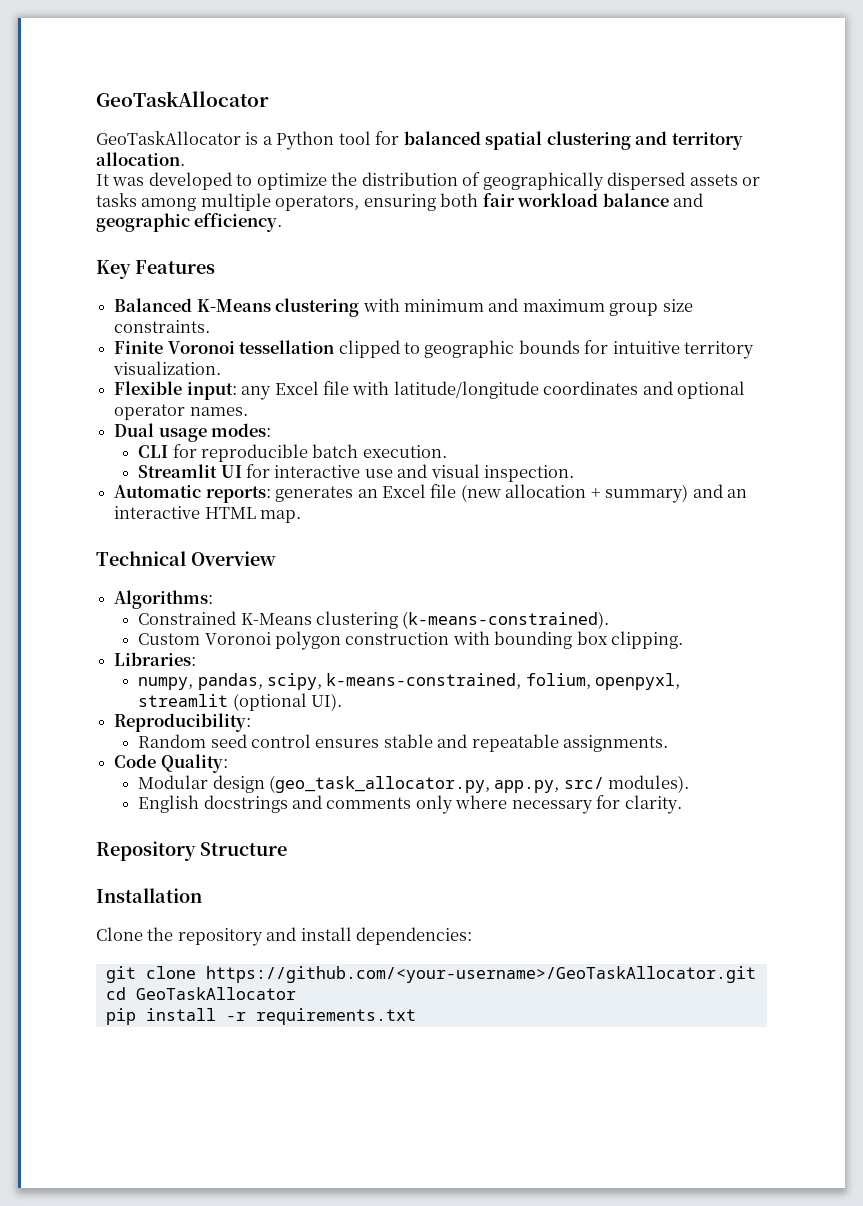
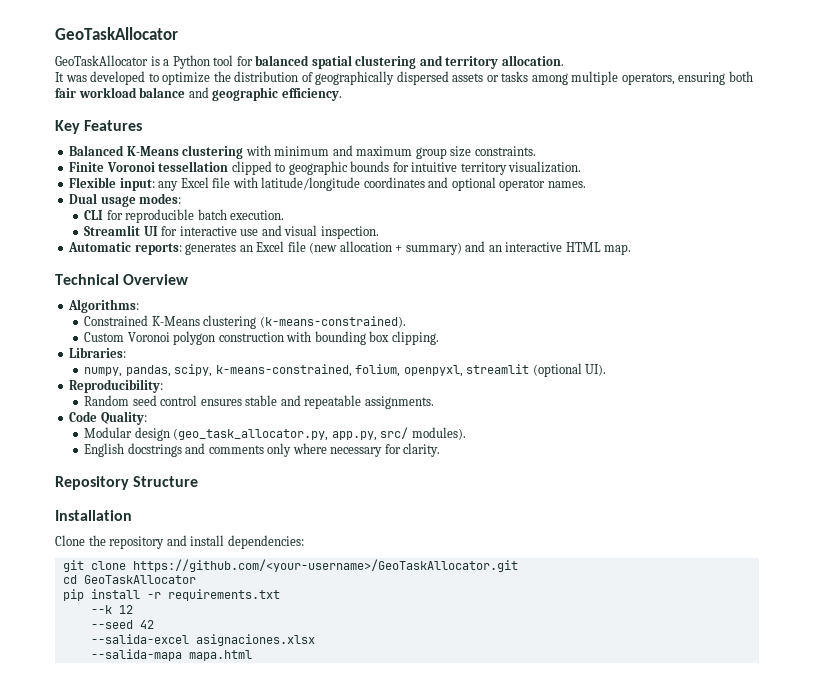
+ --k 12
+ --seed 42
+ --salida-excel asignaciones.xlsx
+ --salida-mapa mapa.html

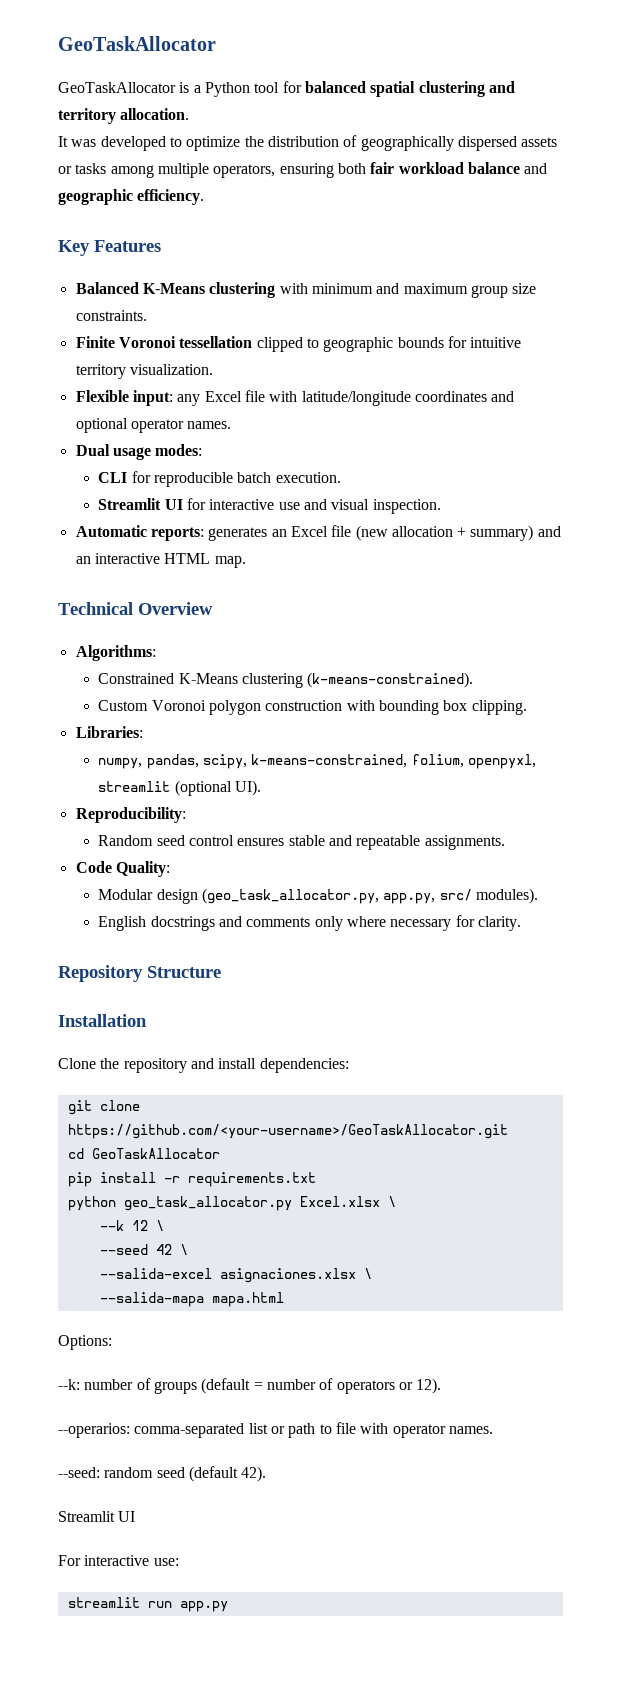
+ python geo_task_allocator.py Excel.xlsx \
- --k 12
+ --k 12 \
- --seed 42
+ --seed 42 \
- --salida-excel asignaciones.xlsx
+ --salida-excel asignaciones.xlsx \
+ Options:
+ --k: number of groups (default = number of operators or 12).
+ --operarios: comma-separated list or path to file with operator names.
+ --seed: random seed (default 42).
+ Streamlit UI
+ For interactive use:
+ streamlit run app.py

